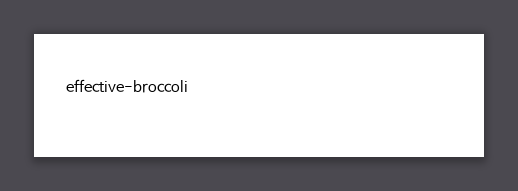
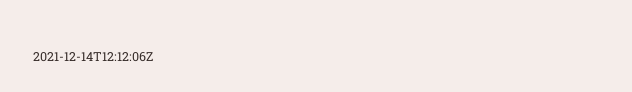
- effective-broccoli
+ 2021-12-14T12:12:06Z

